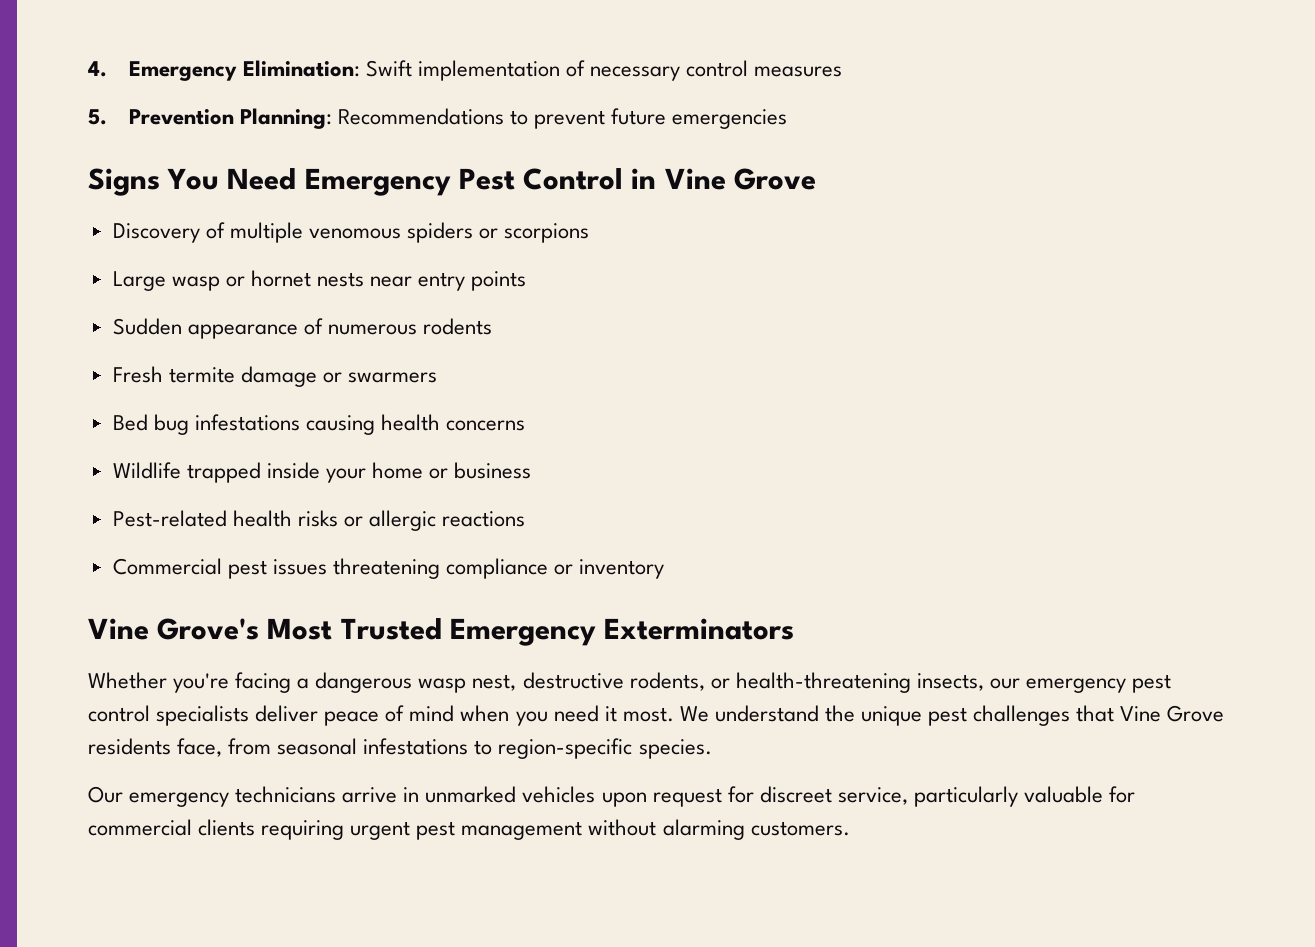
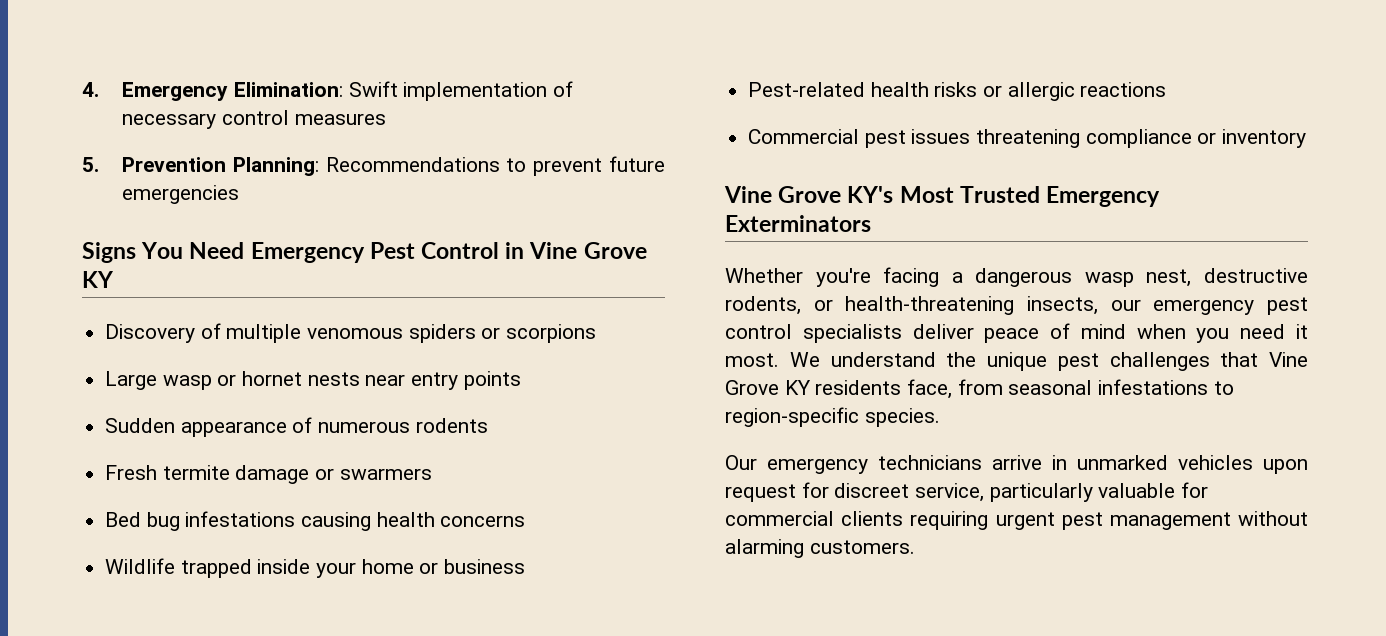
- Signs You Need Emergency Pest Control in Vine Grove
+ Signs You Need Emergency Pest Control in Vine Grove KY
- Vine Grove's Most Trusted Emergency Exterminators
+ Vine Grove KY's Most Trusted Emergency Exterminators
- We understand the unique pest challenges that Vine Grove residents face, from seasonal infestations to region-specific species.
+ We understand the unique pest challenges that Vine Grove KY residents face, from seasonal infestations to region-specific species.

